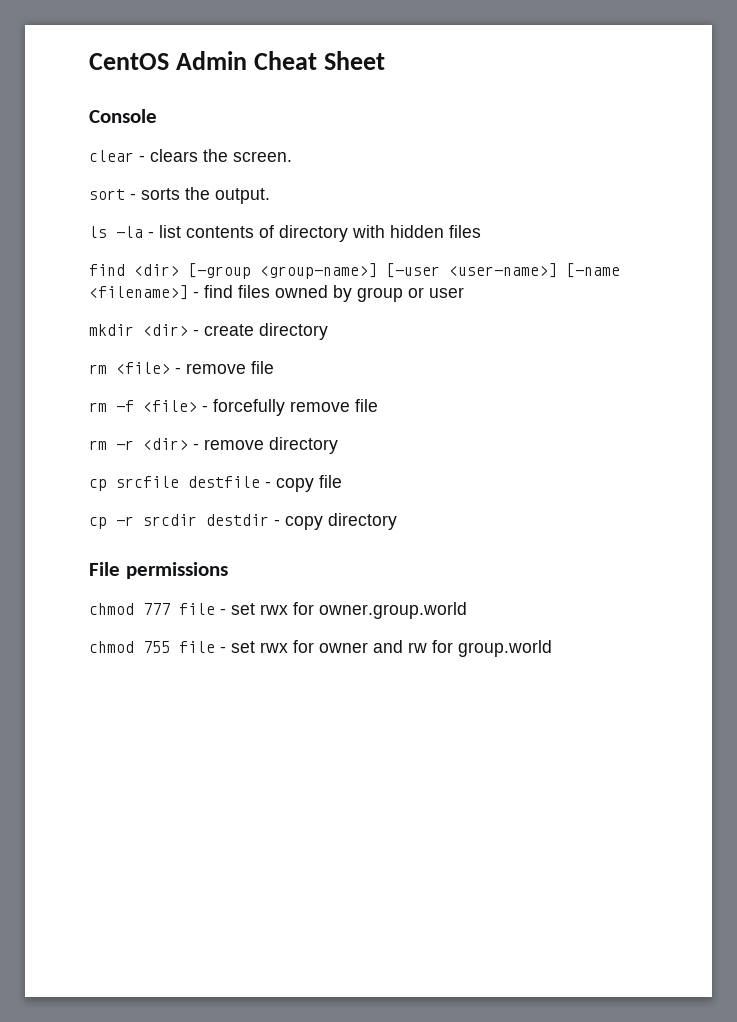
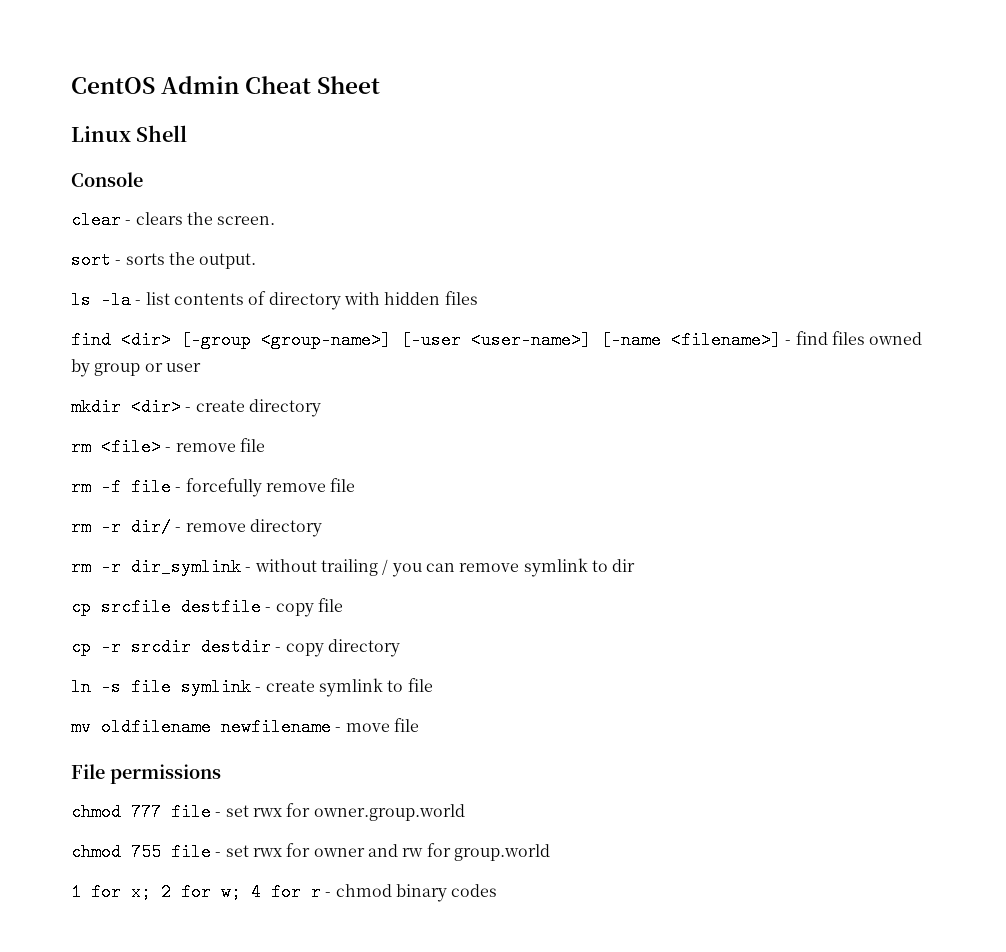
+ Linux Shell
- rm -f <file> - forcefully remove file
+ rm -f file - forcefully remove file
- rm -r <dir> - remove directory
+ rm -r dir/ - remove directory
+ rm -r dir_symlink - without trailing / you can remove symlink to dir
+ ln -s file symlink - create symlink to file
+ mv oldfilename newfilename - move file
+ 1 for x; 2 for w; 4 for r - chmod binary codes

